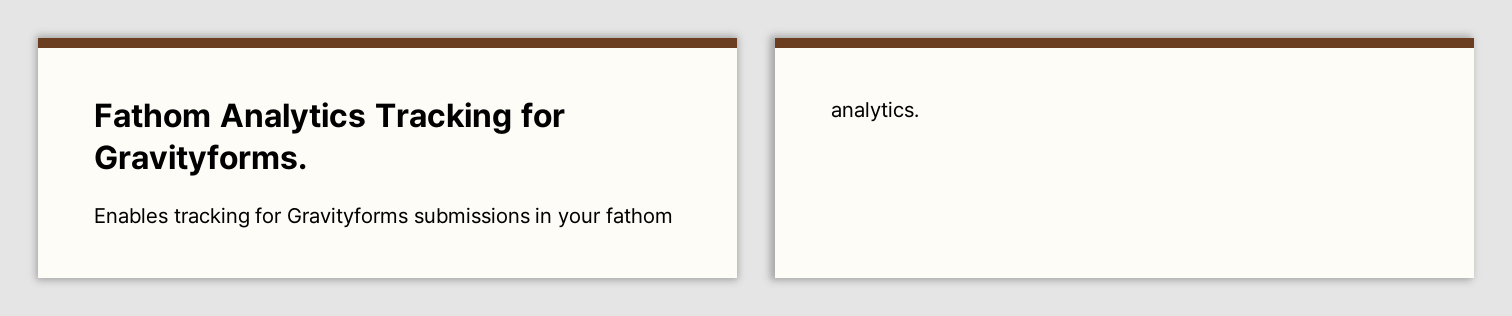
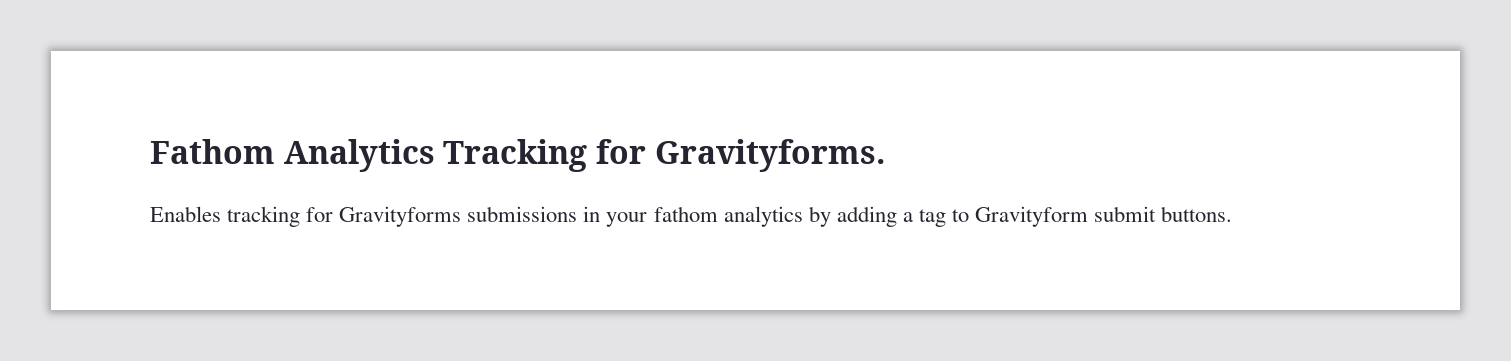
- Enables tracking for Gravityforms submissions in your fathom analytics.
+ Enables tracking for Gravityforms submissions in your fathom analytics by adding a tag to Gravityform submit buttons.

